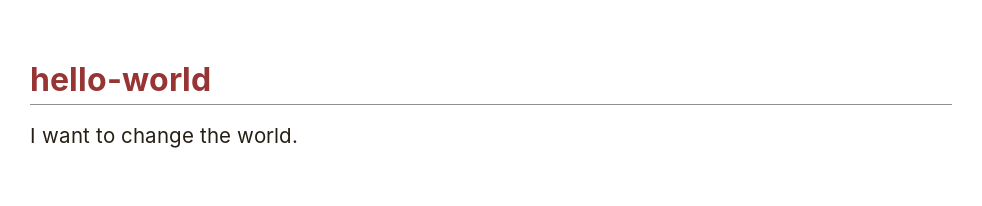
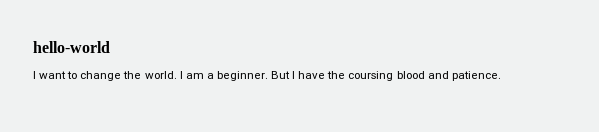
+ I am a beginner. But I have the coursing blood and patience.

